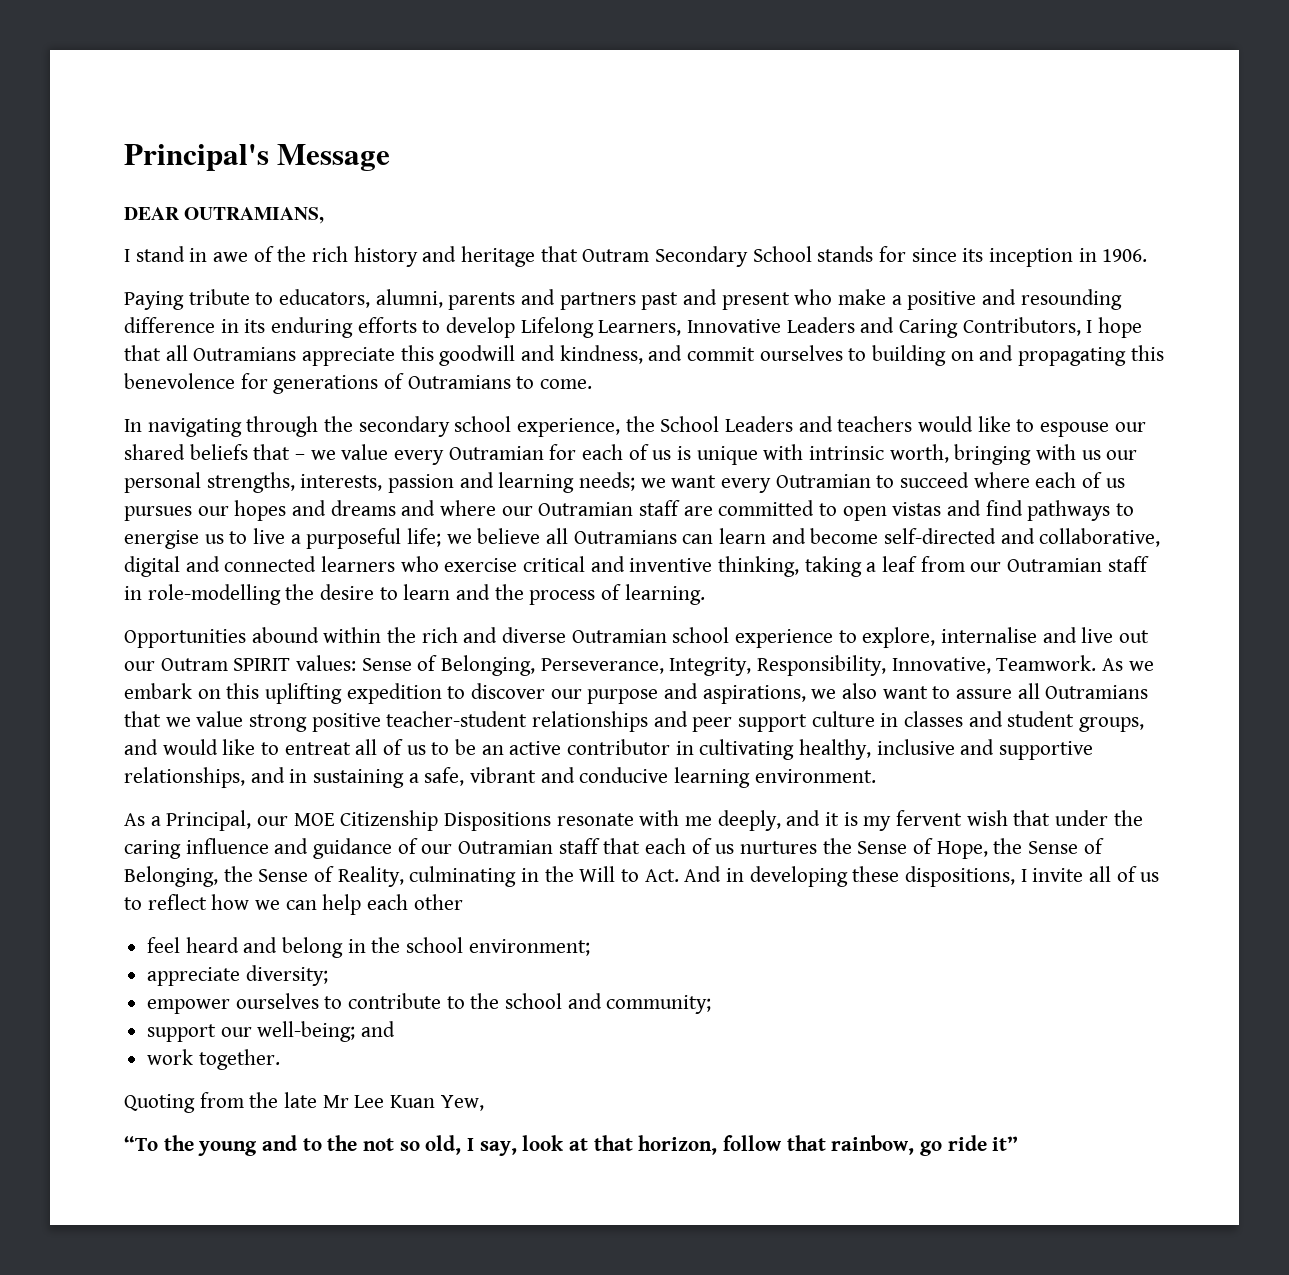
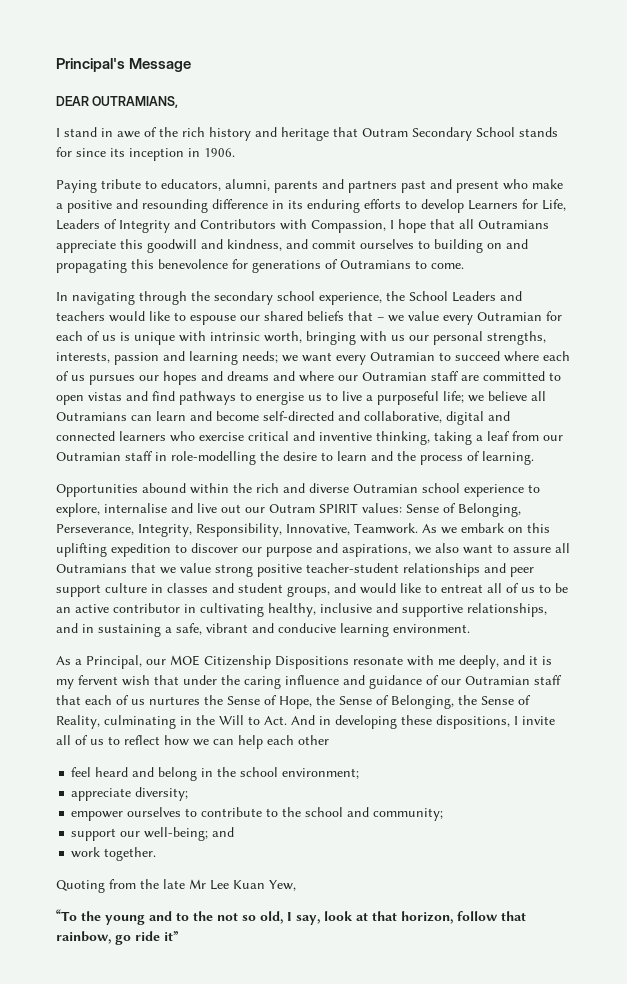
- Paying tribute to educators, alumni, parents and partners past and present who make a positive and resounding difference in its enduring efforts to develop Lifelong Learners, Innovative Leaders and Caring Contributors, I hope that all Outramians appreciate this goodwill and kindness, and commit ourselves to building on and propagating this benevolence for generations of Outramians to come.
+ Paying tribute to educators, alumni, parents and partners past and present who make a positive and resounding difference in its enduring efforts to develop Learners for Life, Leaders of Integrity and Contributors with Compassion, I hope that all Outramians appreciate this goodwill and kindness, and commit ourselves to building on and propagating this benevolence for generations of Outramians to come.

